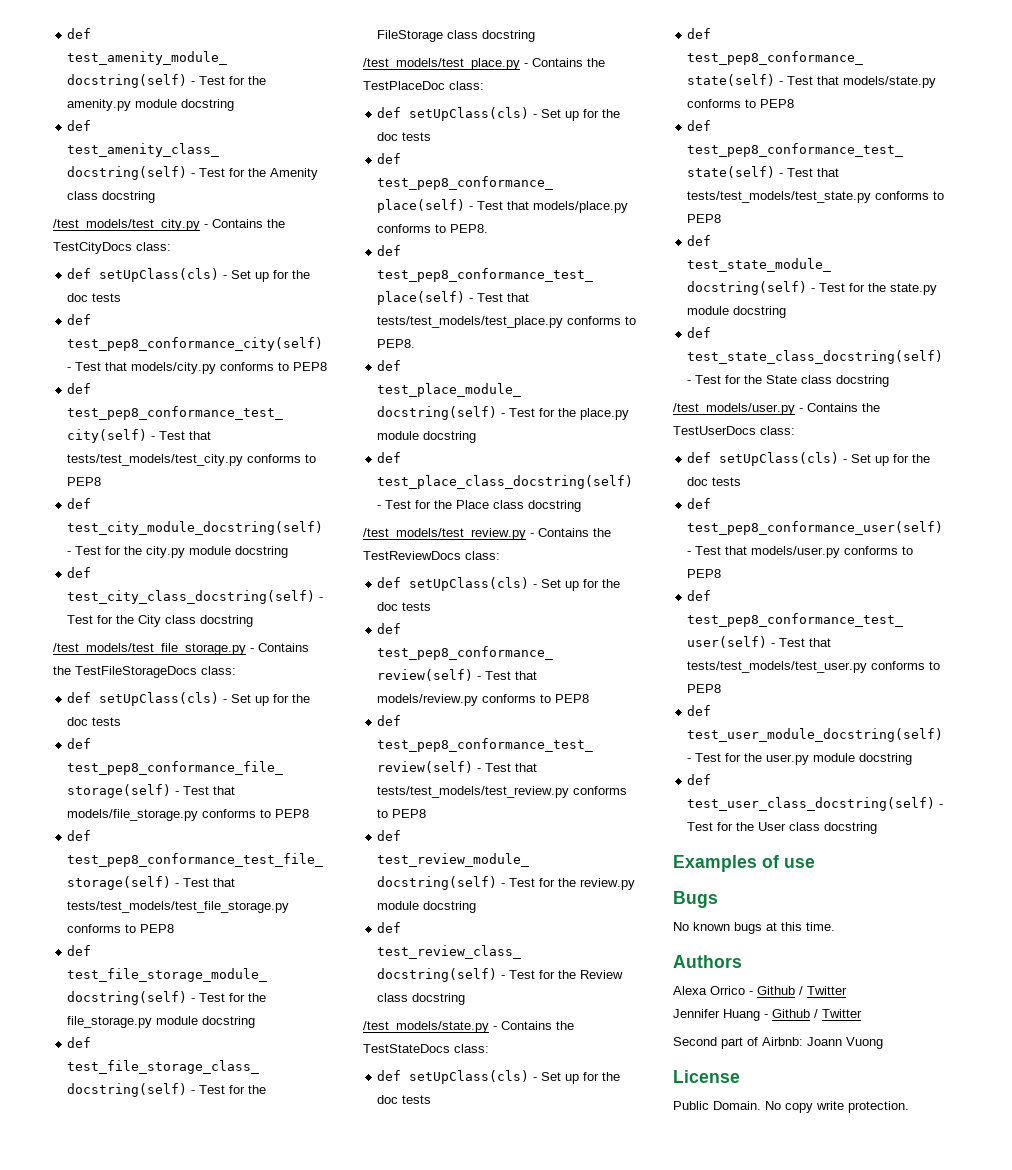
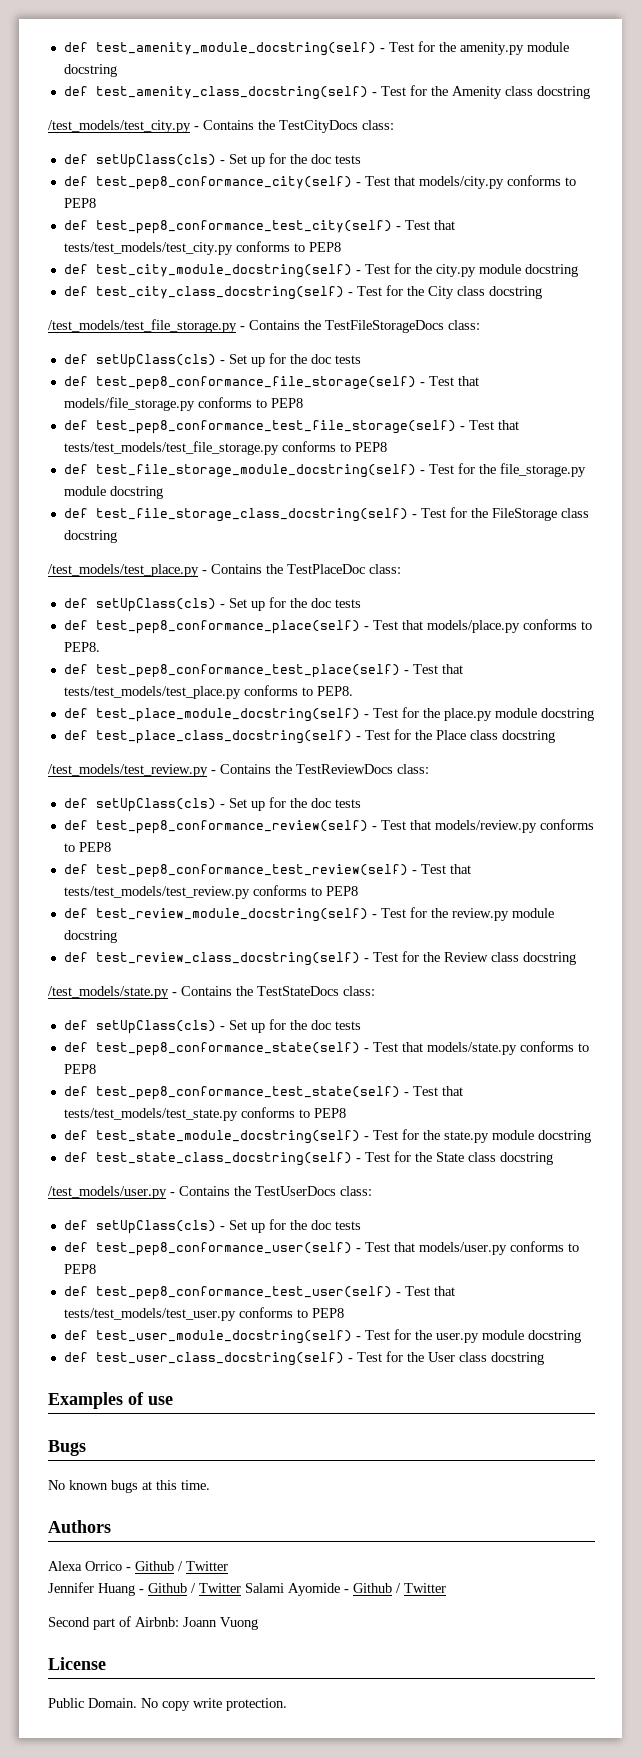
- Jennifer Huang - Github / Twitter
+ Jennifer Huang - Github / Twitter Salami Ayomide - Github / Twitter

